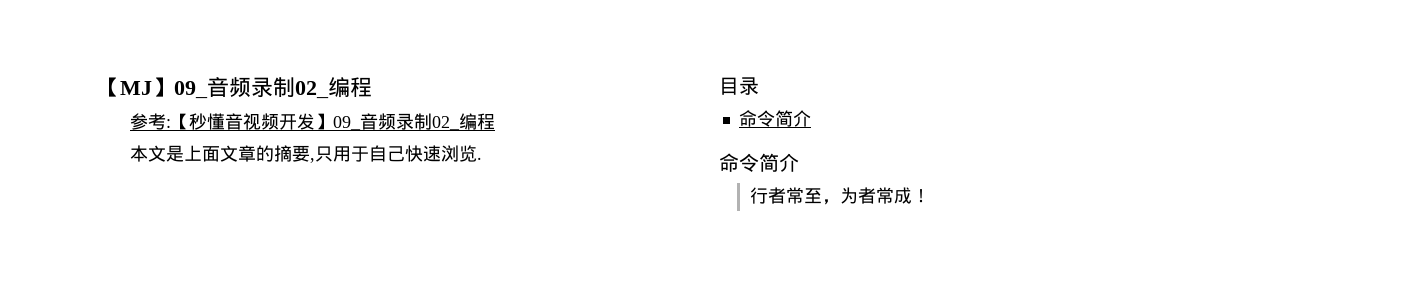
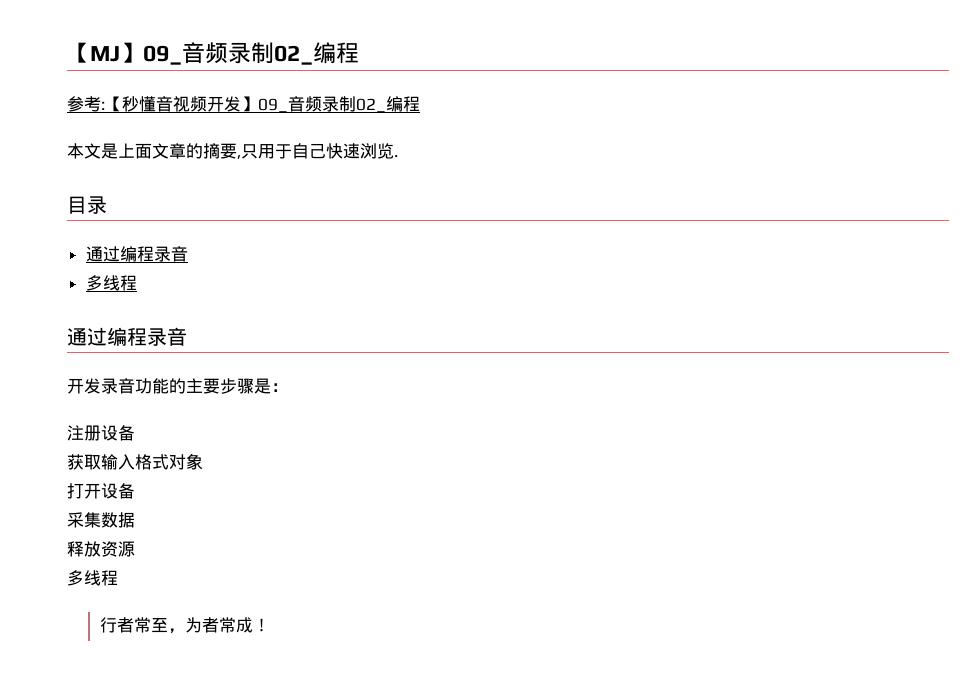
  目录
- 命令简介
- 命令简介
+ 通过编程录音
+ 多线程
+ 通过编程录音
+ 开发录音功能的主要步骤是：
+ 注册设备
+ 获取输入格式对象
+ 打开设备
+ 采集数据
+ 释放资源
+ 多线程

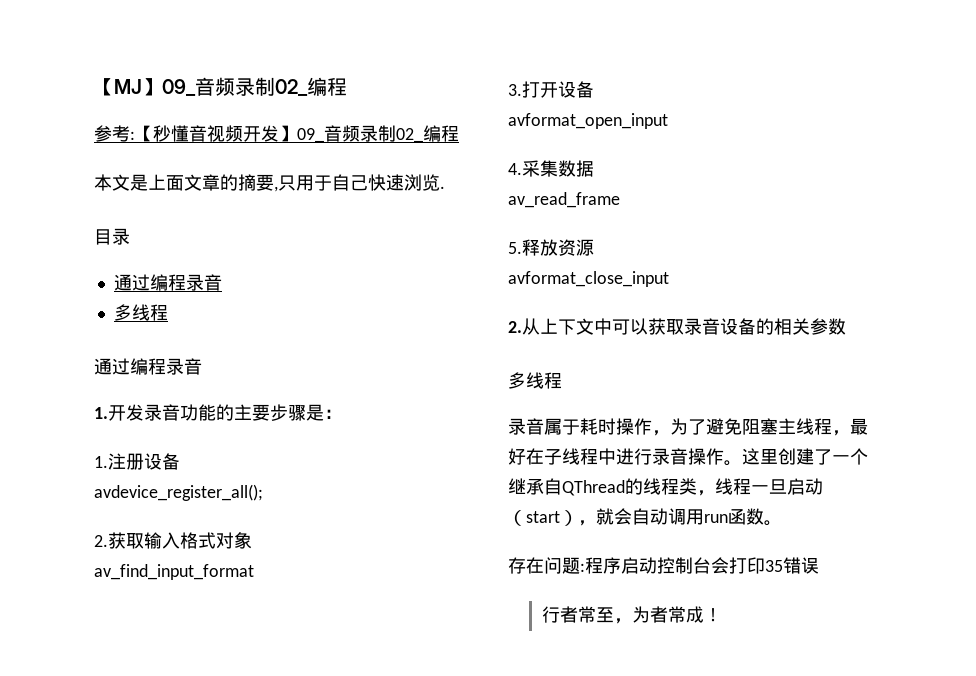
- 开发录音功能的主要步骤是：
+ 1.开发录音功能的主要步骤是：
- 注册设备
+ 1.注册设备
- 获取输入格式对象
+ avdevice_register_all();
+ 2.获取输入格式对象
- 打开设备
+ av_find_input_format
+ 3.打开设备
- 采集数据
+ avformat_open_input
+ 4.采集数据
- 释放资源
+ av_read_frame
+ 5.释放资源
+ avformat_close_input
+ 2.从上下文中可以获取录音设备的相关参数
  多线程
+ 录音属于耗时操作，为了避免阻塞主线程，最好在子线程中进行录音操作。这里创建了一个继承自QThread的线程类，线程一旦启动（start），就会自动调用run函数。
+ 存在问题:程序启动控制台会打印35错误

